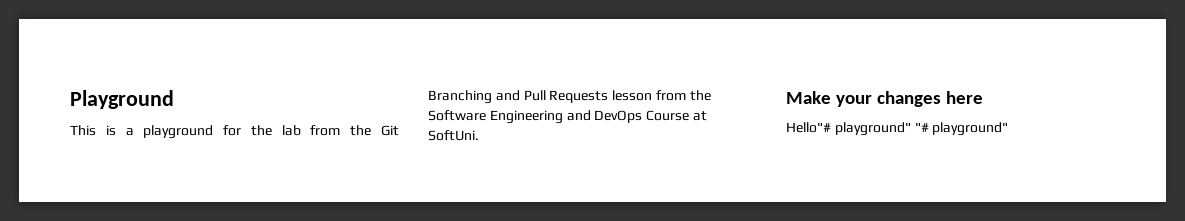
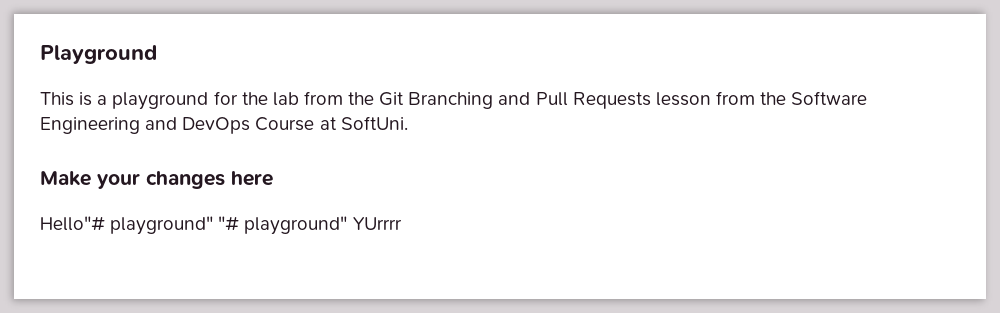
- Hello"# playground" "# playground"
+ Hello"# playground" "# playground" YUrrrr

